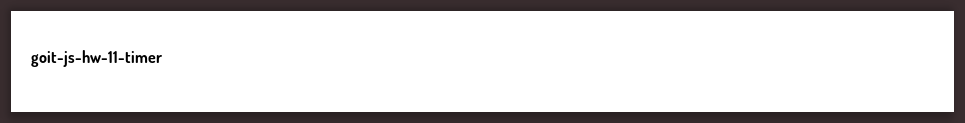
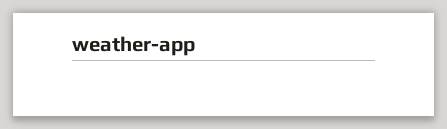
- goit-js-hw-11-timer
+ weather-app

